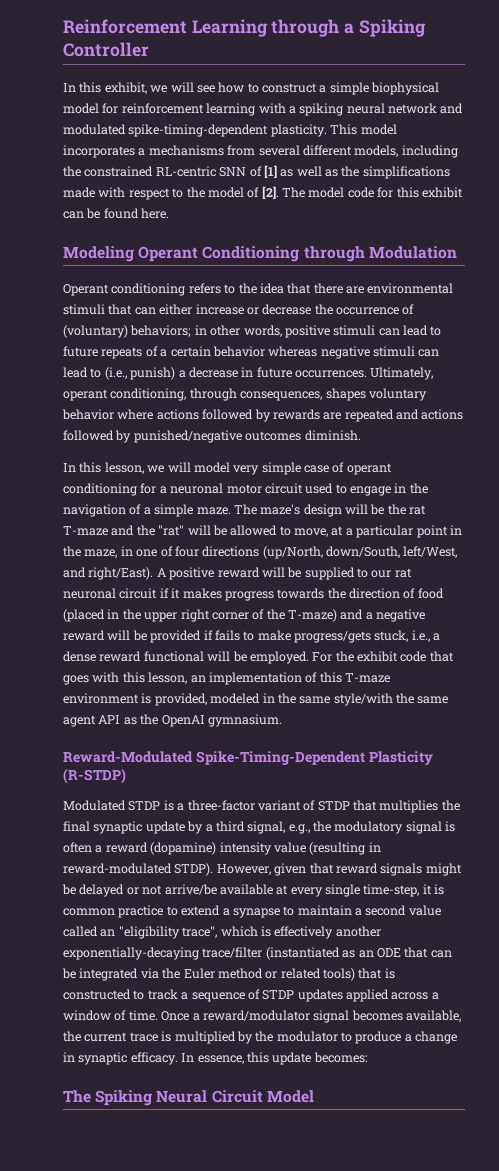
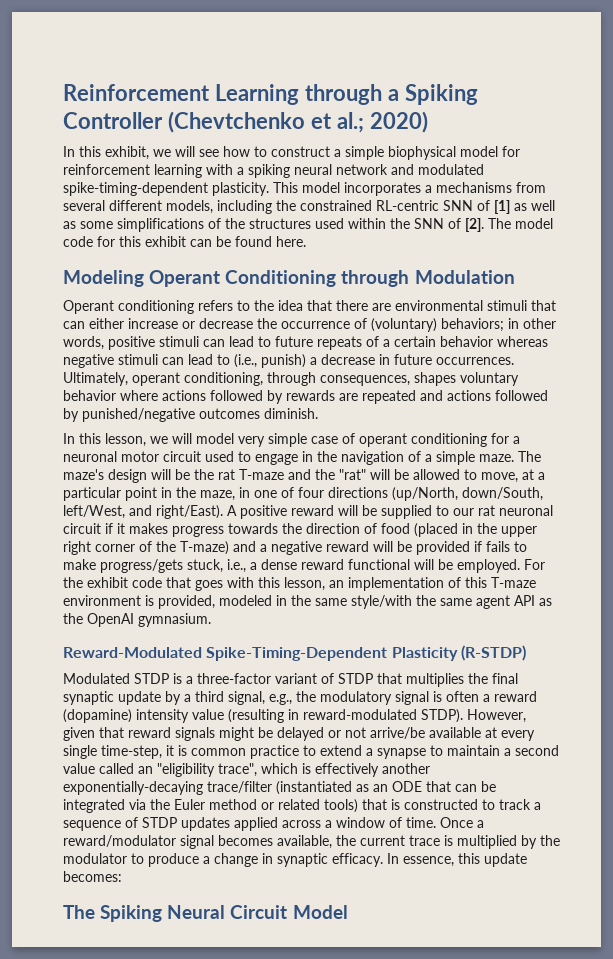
- Reinforcement Learning through a Spiking Controller
+ Reinforcement Learning through a Spiking Controller (Chevtchenko et al.; 2020)
- This model incorporates a mechanisms from several different models, including the constrained RL-centric SNN of [1] as well as the simplifications made with respect to the model of [2].
+ This model incorporates a mechanisms from several different models, including the constrained RL-centric SNN of [1] as well as some simplifications of the structures used within the SNN of [2].

